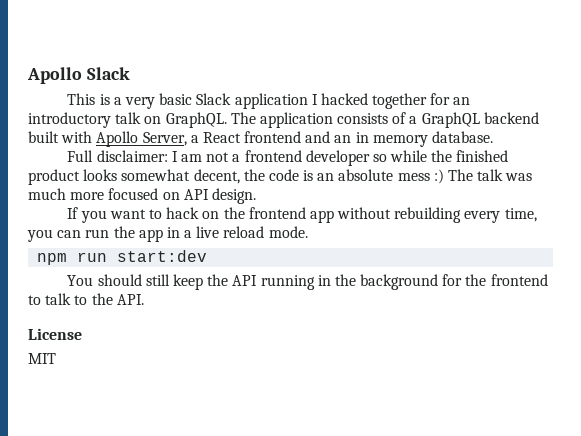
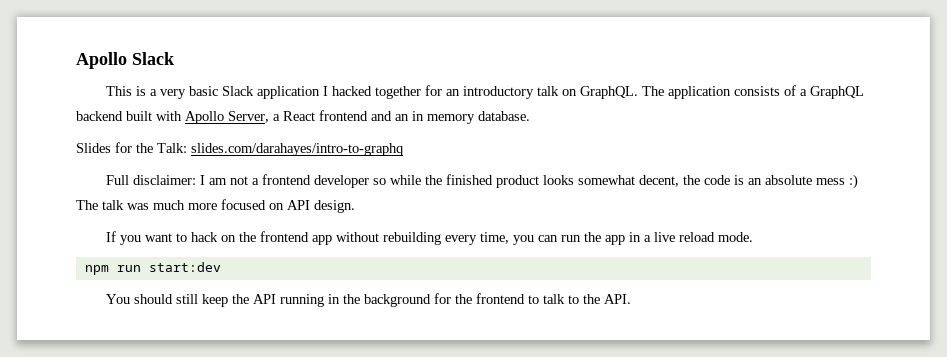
+ Slides for the Talk: slides.com/darahayes/intro-to-graphq
- License
- MIT

